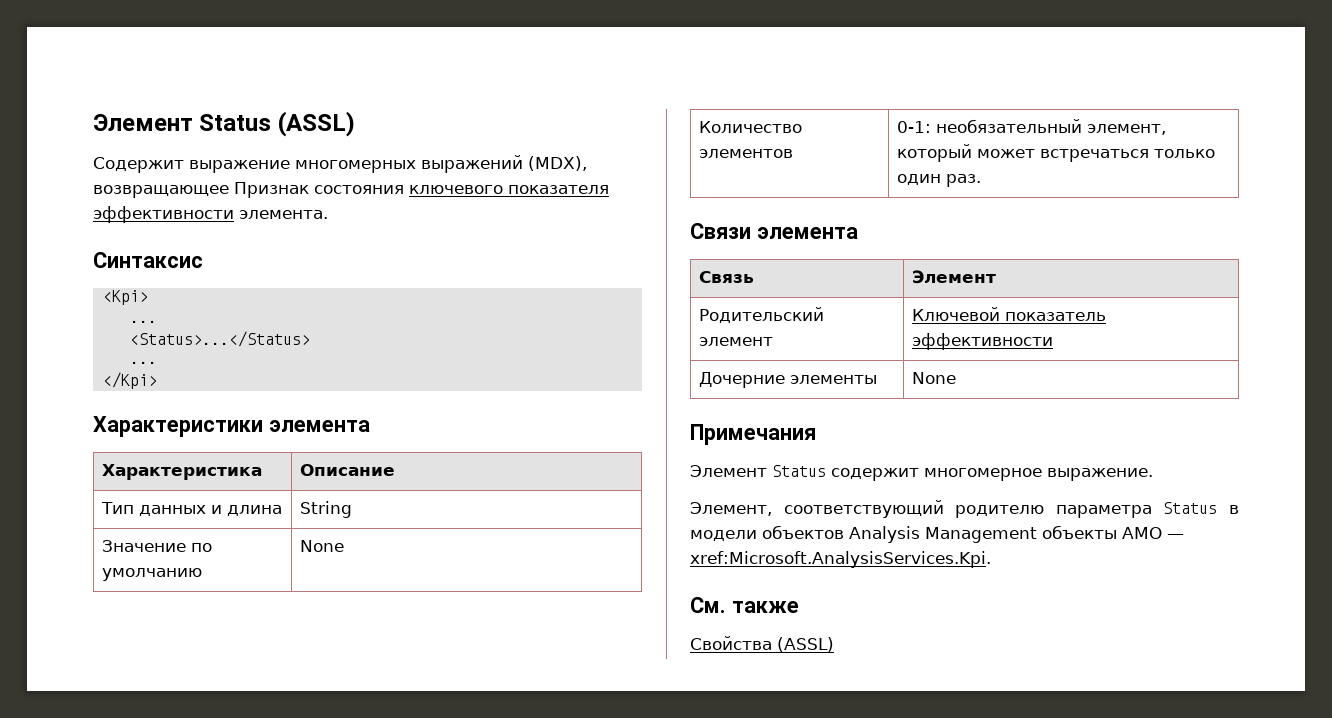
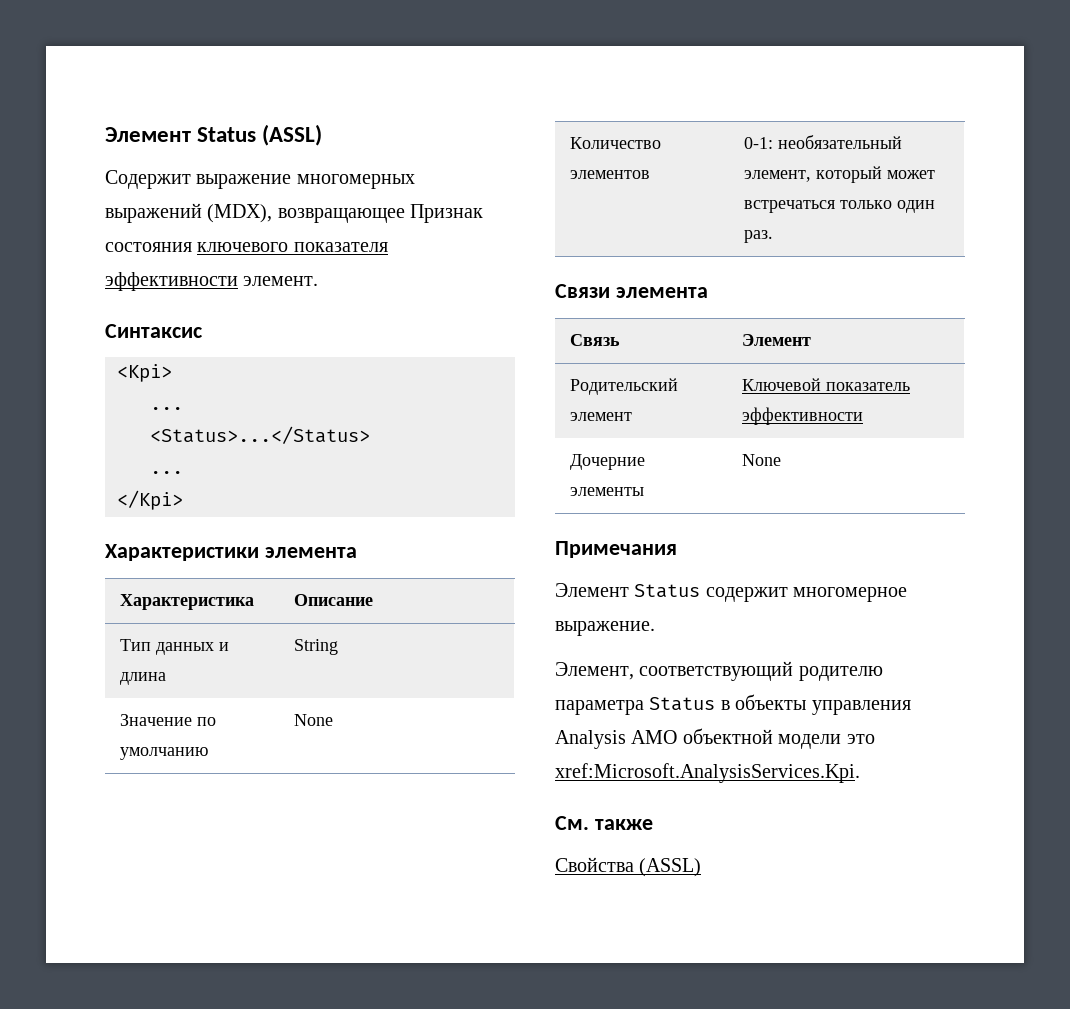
- Содержит выражение многомерных выражений (MDX), возвращающее Признак состояния ключевого показателя эффективности элемента.
+ Содержит выражение многомерных выражений (MDX), возвращающее Признак состояния ключевого показателя эффективности элемент.
- Элемент, соответствующий родителю параметра Status в модели объектов Analysis Management объекты AMO — xref:Microsoft.AnalysisServices.Kpi.
+ Элемент, соответствующий родителю параметра Status в объекты управления Analysis AMO объектной модели это xref:Microsoft.AnalysisServices.Kpi.

